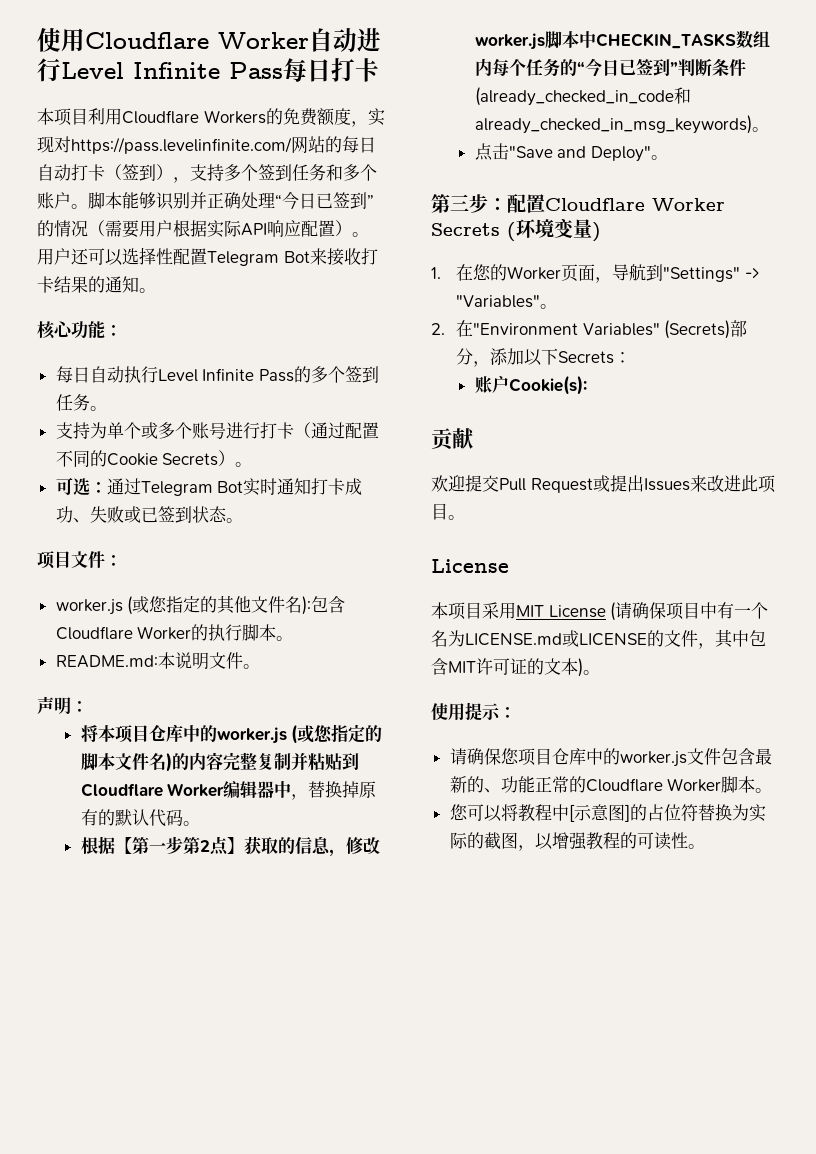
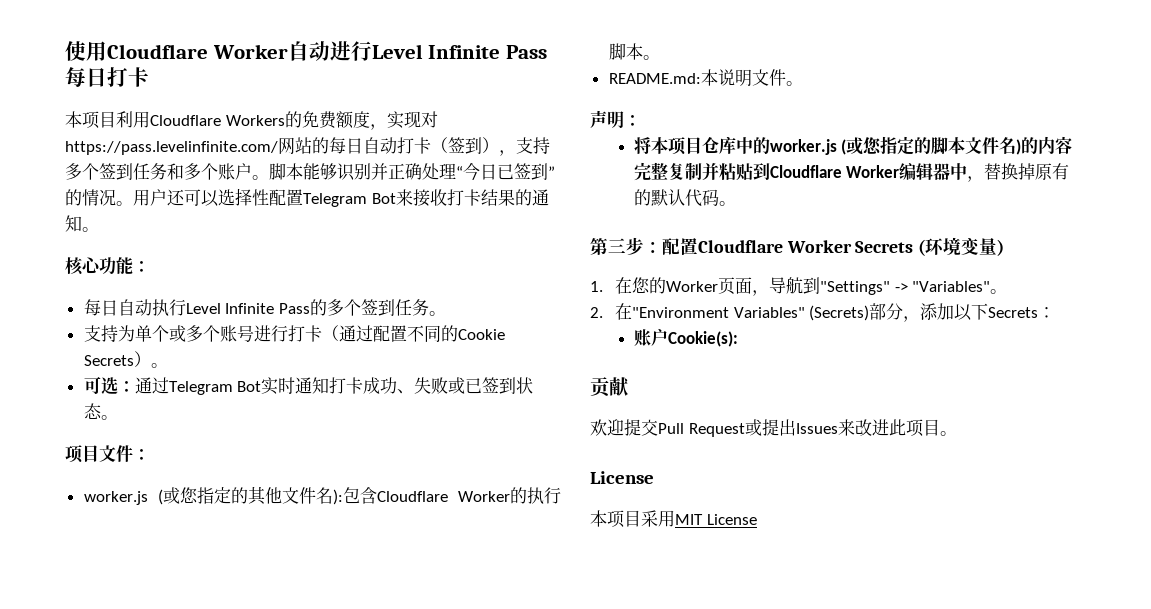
- 脚本能够识别并正确处理“今日已签到”的情况（需要用户根据实际API响应配置）。
+ 脚本能够识别并正确处理“今日已签到”的情况。
- 根据【第一步第2点】获取的信息，修改worker.js脚本中CHECKIN_TASKS数组内每个任务的“今日已签到”判断条件(already_checked_in_code和already_checked_in_msg_keywords)。
- 点击"Save and Deploy"。
- 本项目采用MIT License (请确保项目中有一个名为LICENSE.md或LICENSE的文件，其中包含MIT许可证的文本)。
- 使用提示：
- 请确保您项目仓库中的worker.js文件包含最新的、功能正常的Cloudflare Worker脚本。
- 您可以将教程中[示意图]的占位符替换为实际的截图，以增强教程的可读性。
+ 本项目采用MIT License

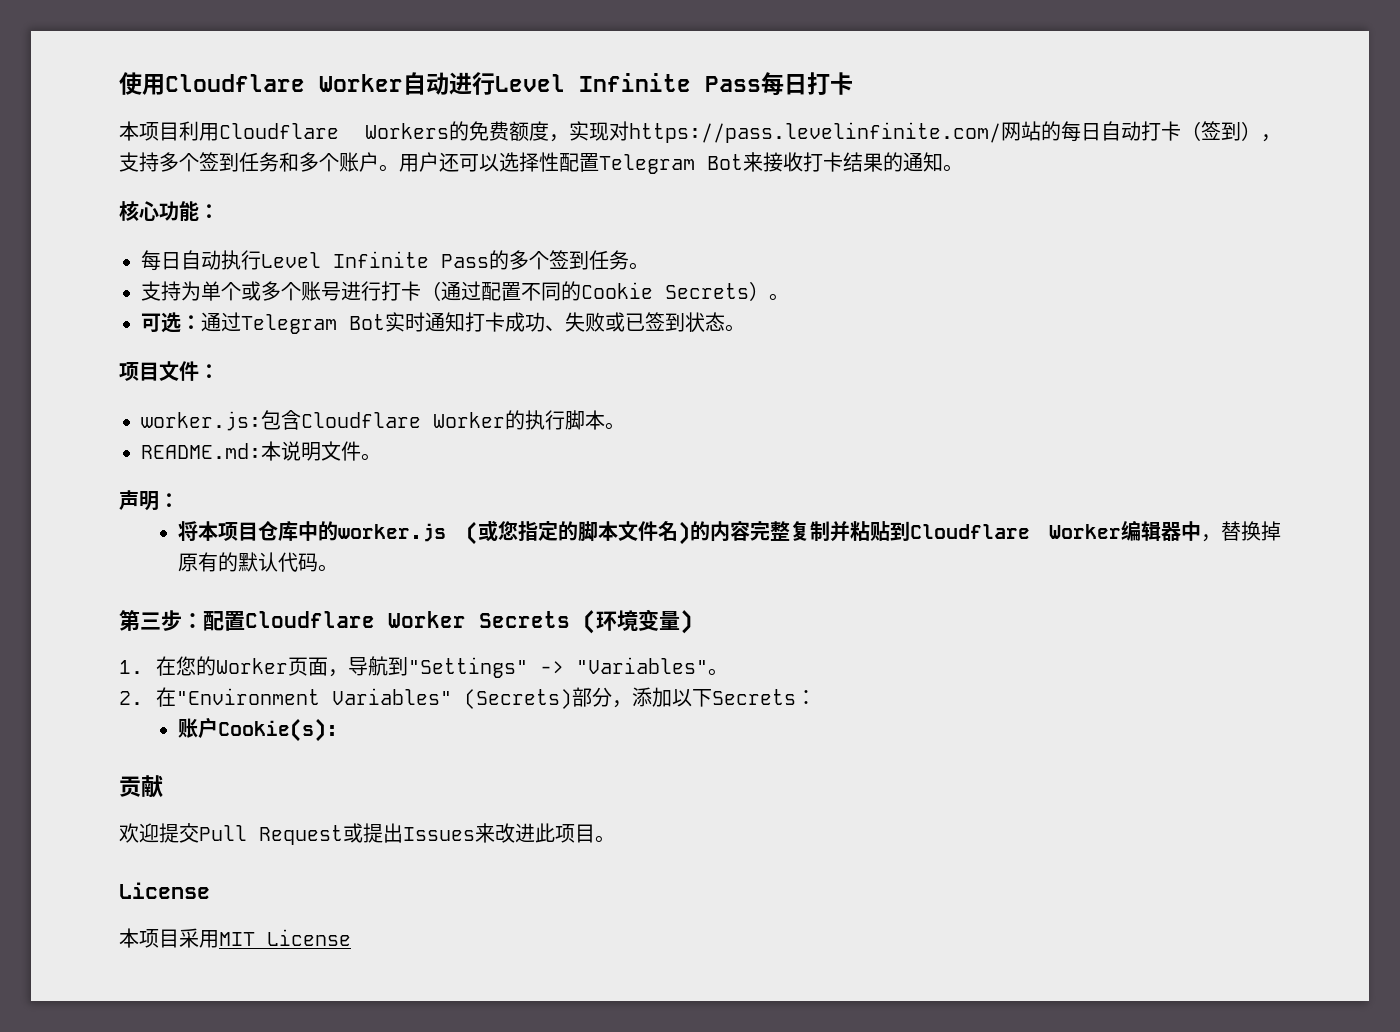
- 脚本能够识别并正确处理“今日已签到”的情况。
- worker.js (或您指定的其他文件名):包含Cloudflare Worker的执行脚本。
+ worker.js:包含Cloudflare Worker的执行脚本。

